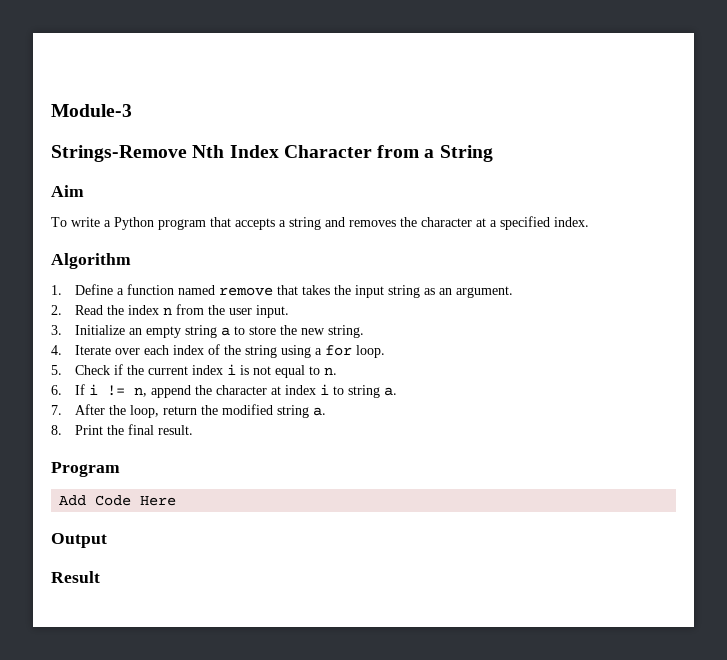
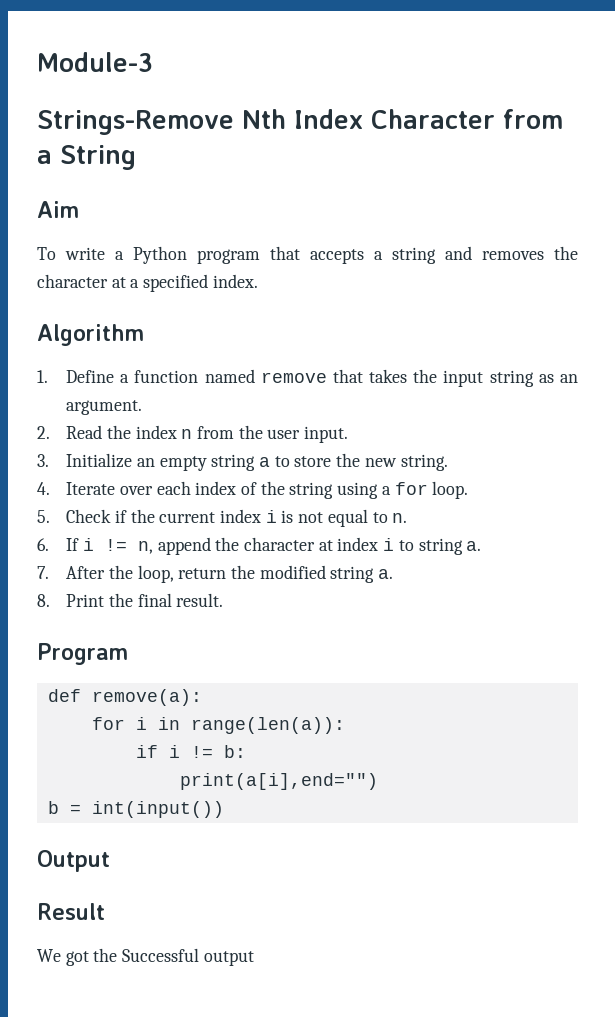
- Add Code Here
+ def remove(a):
+ for i in range(len(a)):
+ if i != b:
+ print(a[i],end="")
+ b = int(input())
  Output
  Result
+ We got the Successful output

